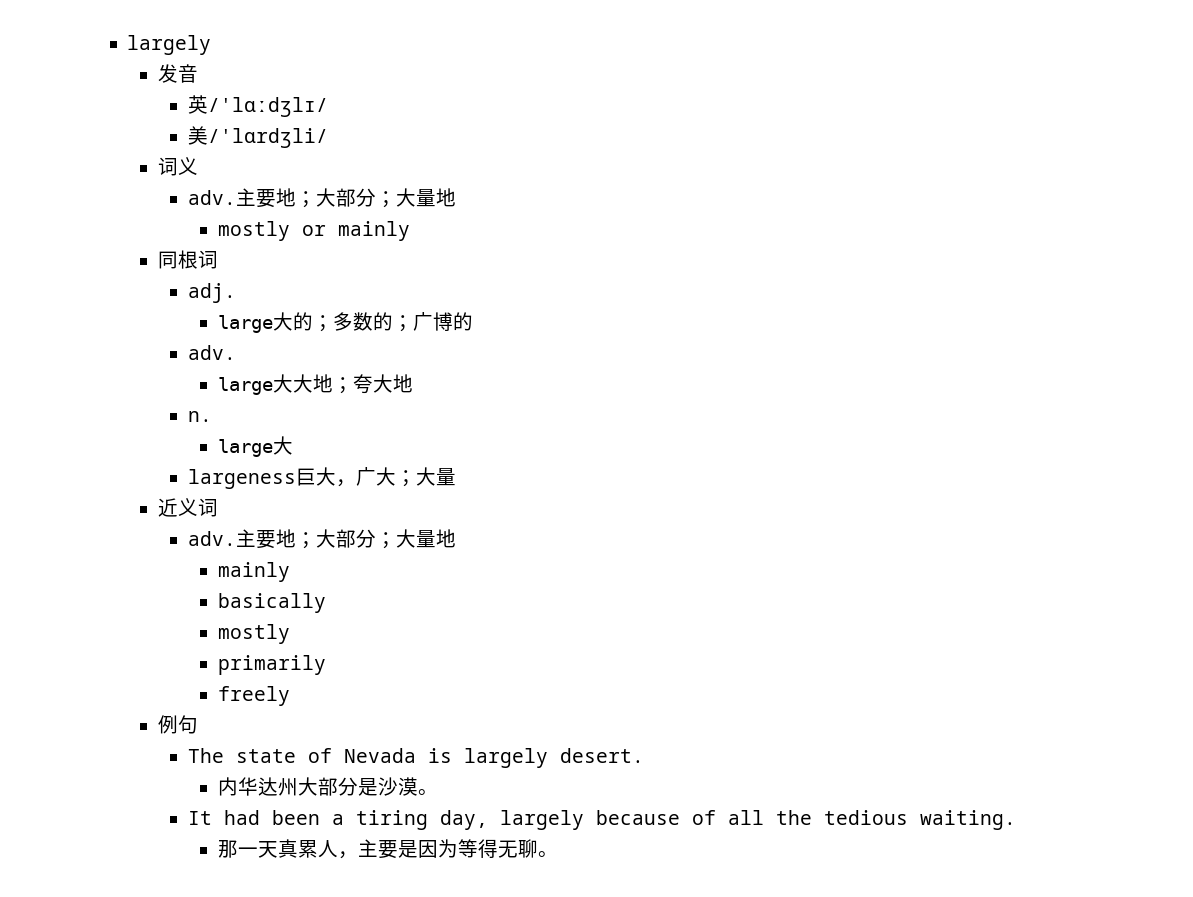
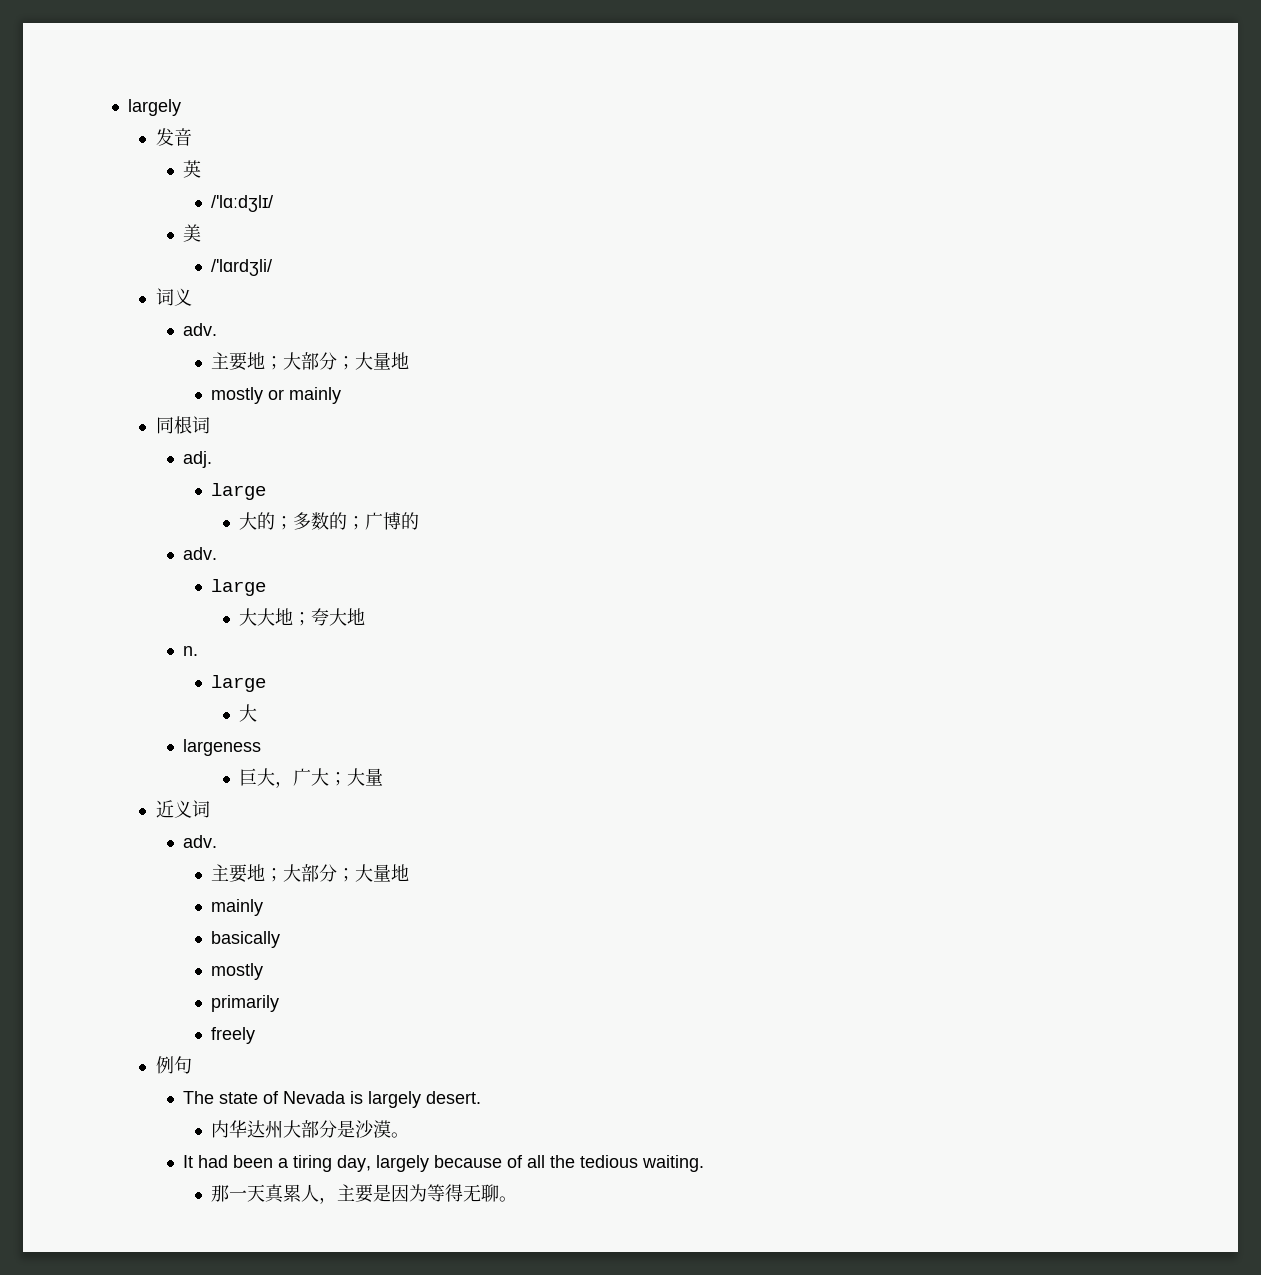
- 英/'lɑːdʒlɪ/
+ 英
+ /'lɑːdʒlɪ/
- 美/'lɑrdʒli/
+ 美
+ /'lɑrdʒli/
  词义
- adv.主要地；大部分；大量地
+ adv.
+ 主要地；大部分；大量地
  adj.
- large大的；多数的；广博的
+ large
+ 大的；多数的；广博的
  adv.
- large大大地；夸大地
+ large
+ 大大地；夸大地
  n.
- large大
+ large
+ 大
- largeness巨大，广大；大量
+ largeness
+ 巨大，广大；大量
  近义词
- adv.主要地；大部分；大量地
+ adv.
+ 主要地；大部分；大量地

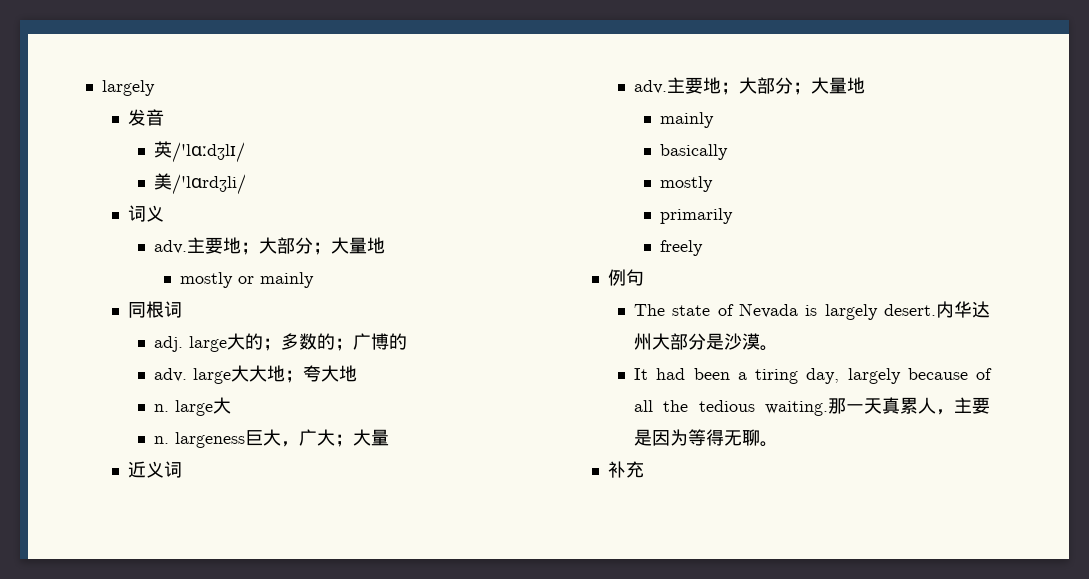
- 英
- /'lɑːdʒlɪ/
+ 英/'lɑːdʒlɪ/
- 美
- /'lɑrdʒli/
+ 美/'lɑrdʒli/
  词义
- adv.
- 主要地；大部分；大量地
+ adv.主要地；大部分；大量地
- adj.
- large
- 大的；多数的；广博的
- adv.
- large
- 大大地；夸大地
+ adj. large大的；多数的；广博的
+ adv. large大大地；夸大地
- n.
- large
- 大
+ n. large大
- largeness
- 巨大，广大；大量
+ n. largeness巨大，广大；大量
  近义词
- adv.
- 主要地；大部分；大量地
+ adv.主要地；大部分；大量地
- The state of Nevada is largely desert.
- 内华达州大部分是沙漠。
+ The state of Nevada is largely desert.内华达州大部分是沙漠。
- It had been a tiring day, largely because of all the tedious waiting.
- 那一天真累人，主要是因为等得无聊。
+ It had been a tiring day, largely because of all the tedious waiting.那一天真累人，主要是因为等得无聊。
+ 补充

